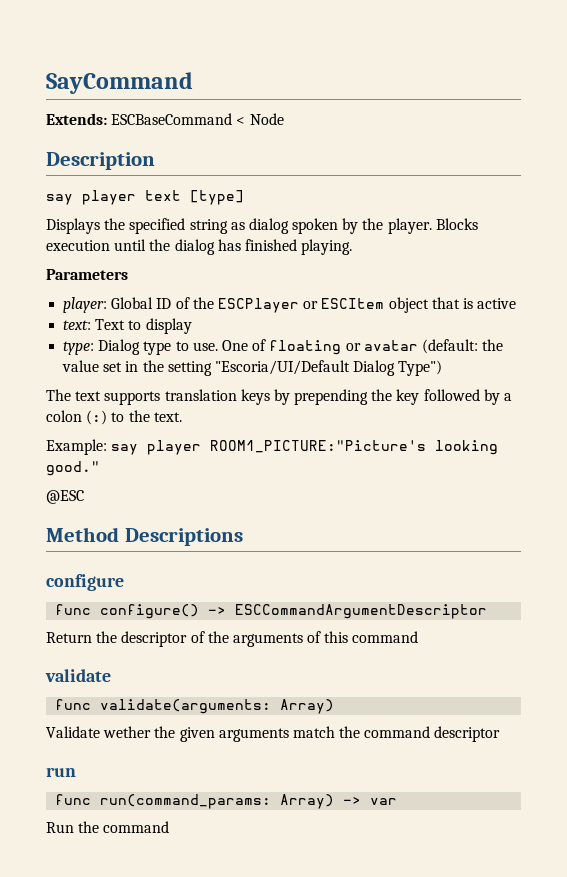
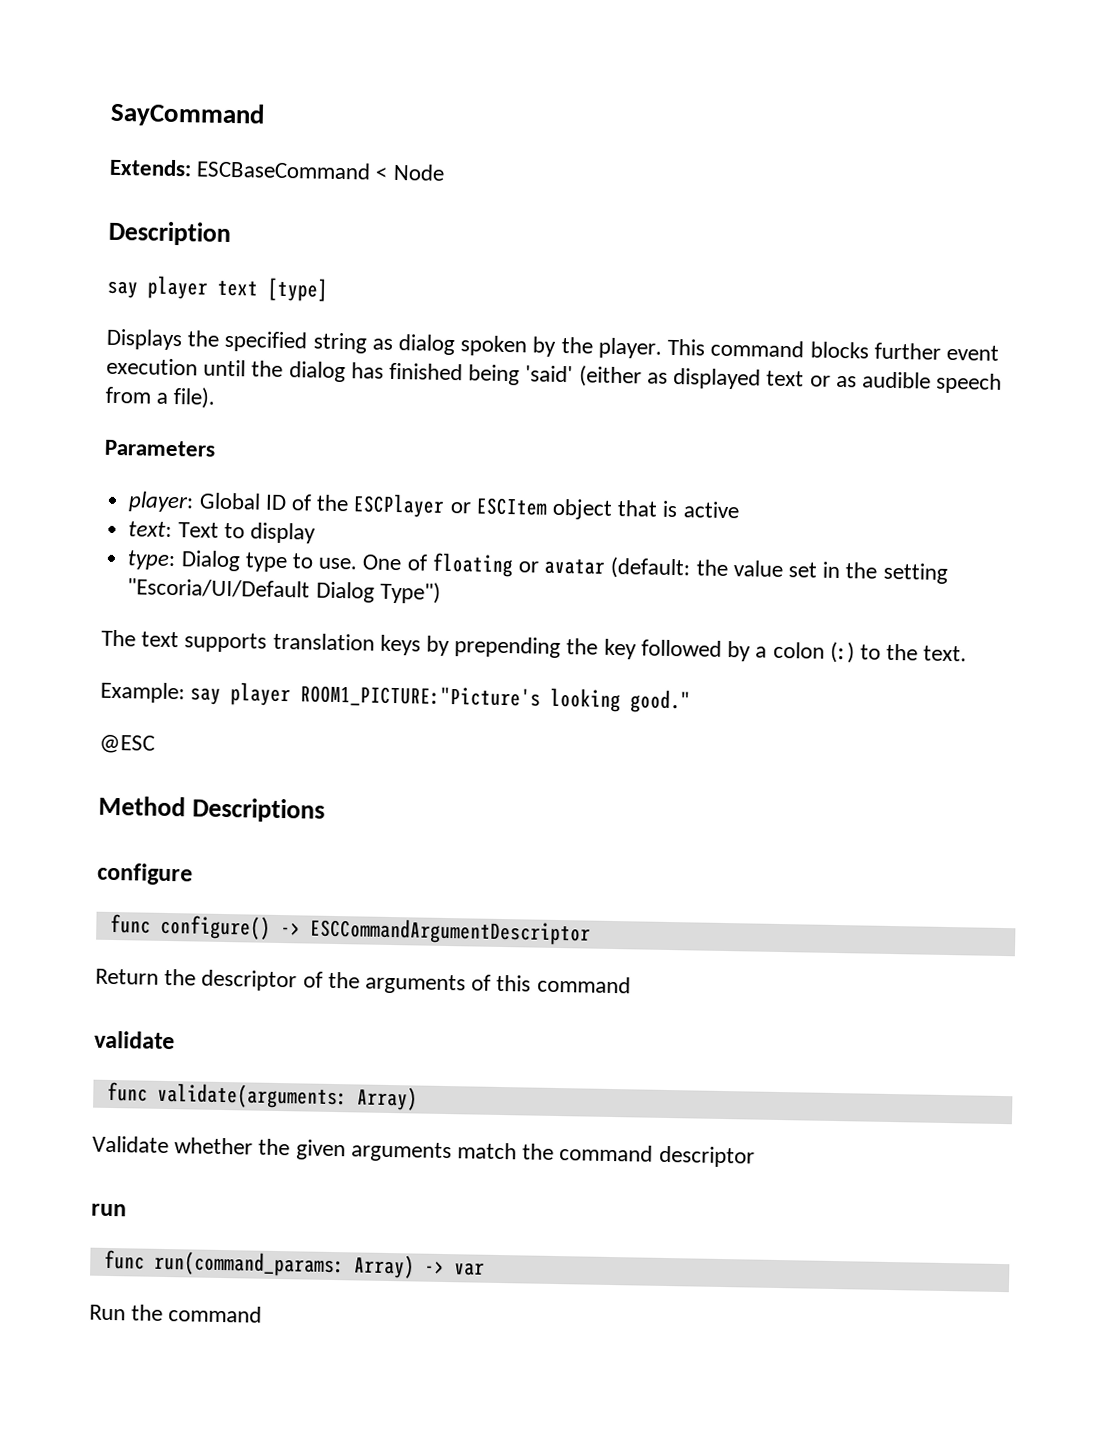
- Blocks execution until the dialog has finished playing.
+ This command blocks further event execution until the dialog has finished being 'said' (either as displayed text or as audible speech from a file).
- Validate wether the given arguments match the command descriptor
+ Validate whether the given arguments match the command descriptor

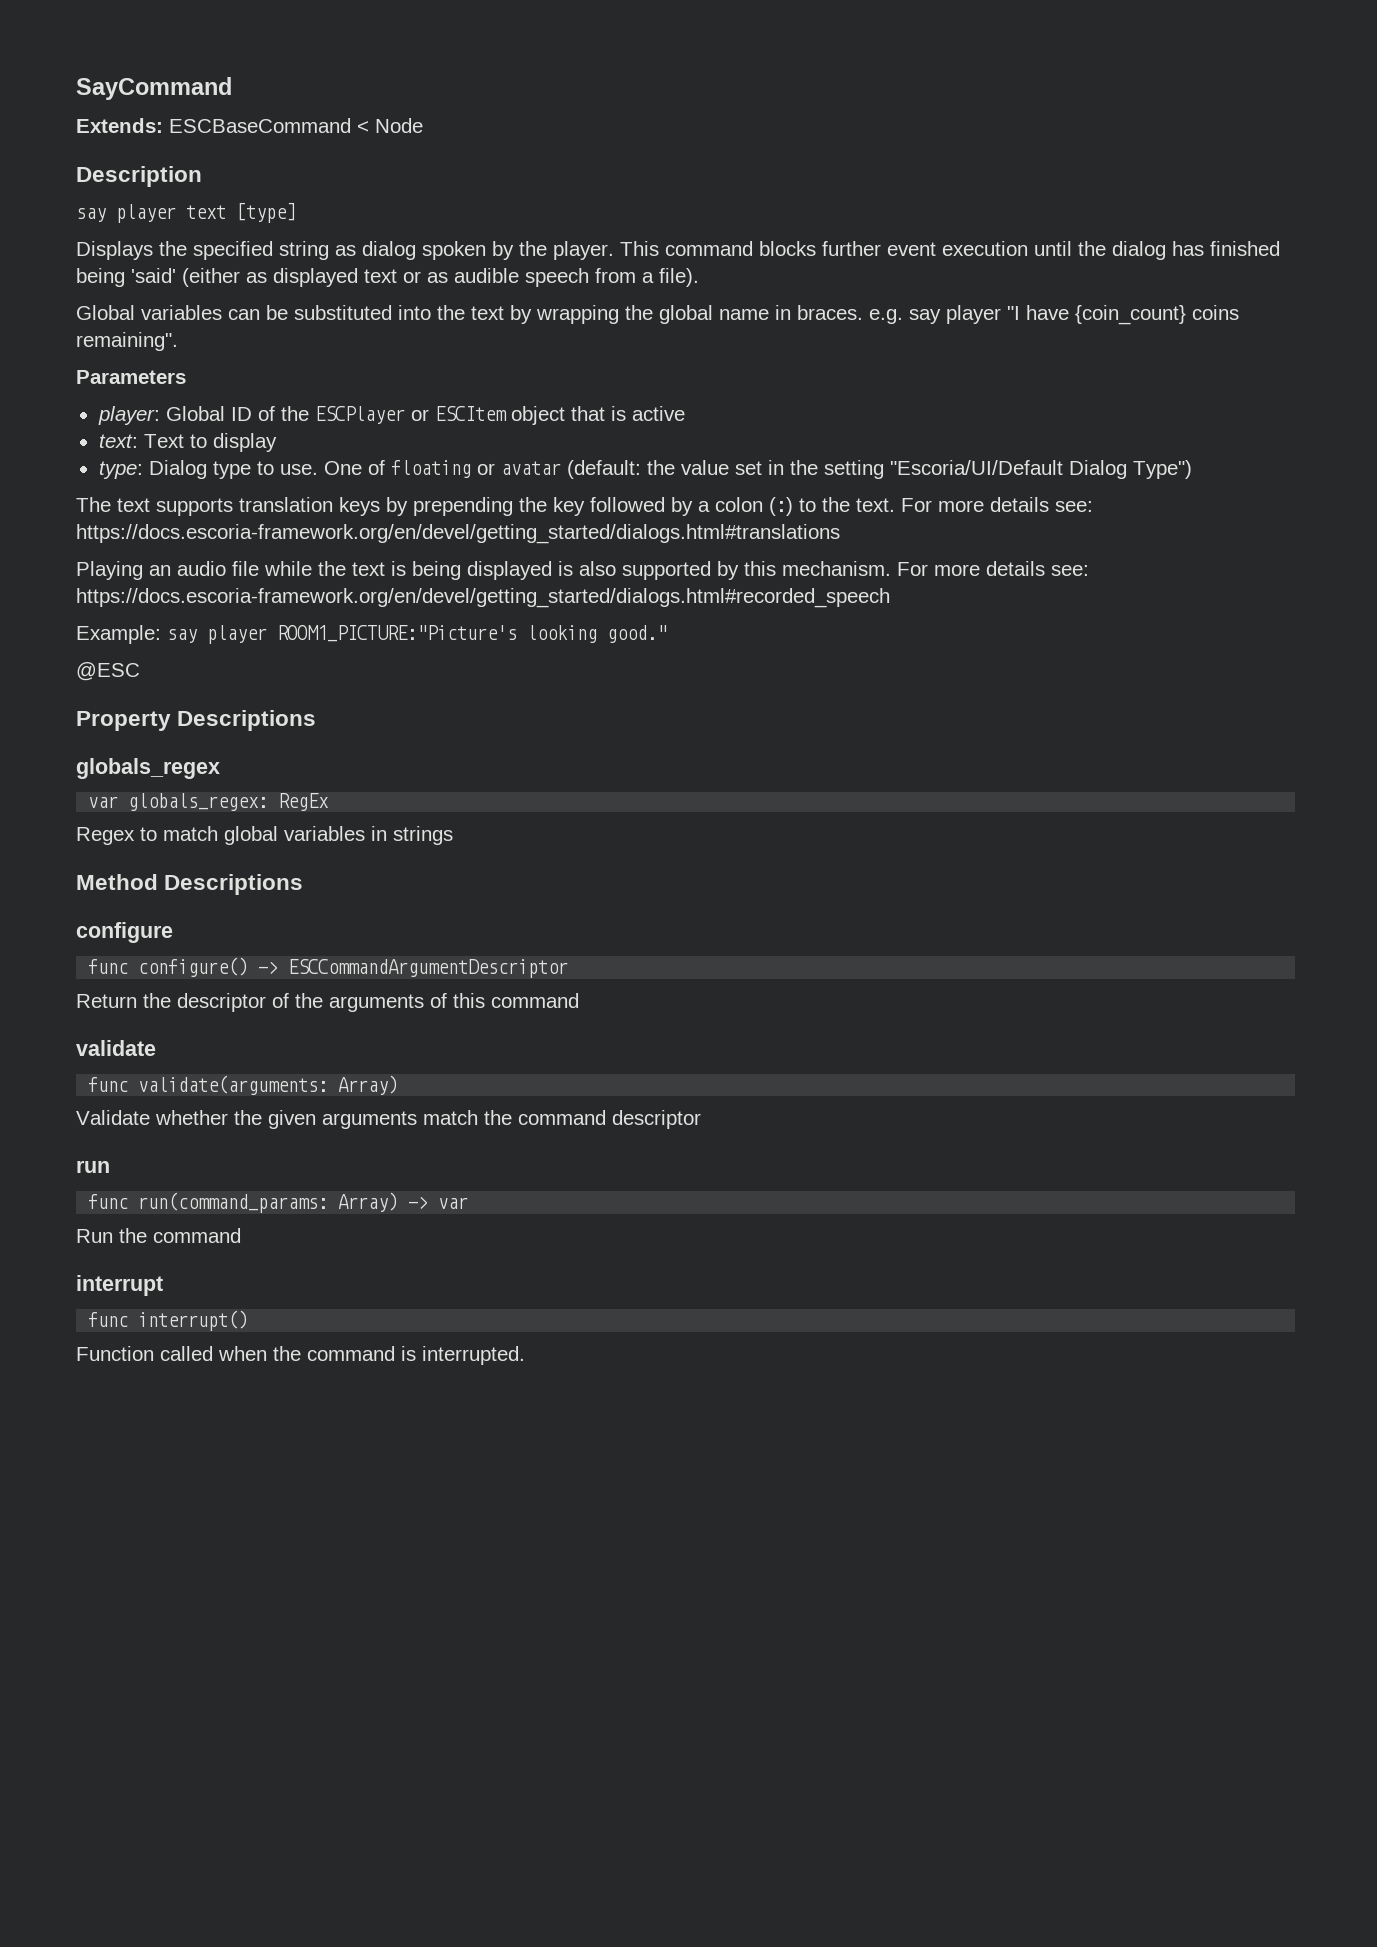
+ Global variables can be substituted into the text by wrapping the global name in braces. e.g. say player "I have {coin_count} coins remaining".
+ For more details see: https://docs.escoria-framework.org/en/devel/getting_started/dialogs.html#translations
+ Playing an audio file while the text is being displayed is also supported by this mechanism. For more details see: https://docs.escoria-framework.org/en/devel/getting_started/dialogs.html#recorded_speech
+ Property Descriptions
+ globals_regex
+ var globals_regex: RegEx
+ Regex to match global variables in strings
+ interrupt
+ func interrupt()
+ Function called when the command is interrupted.

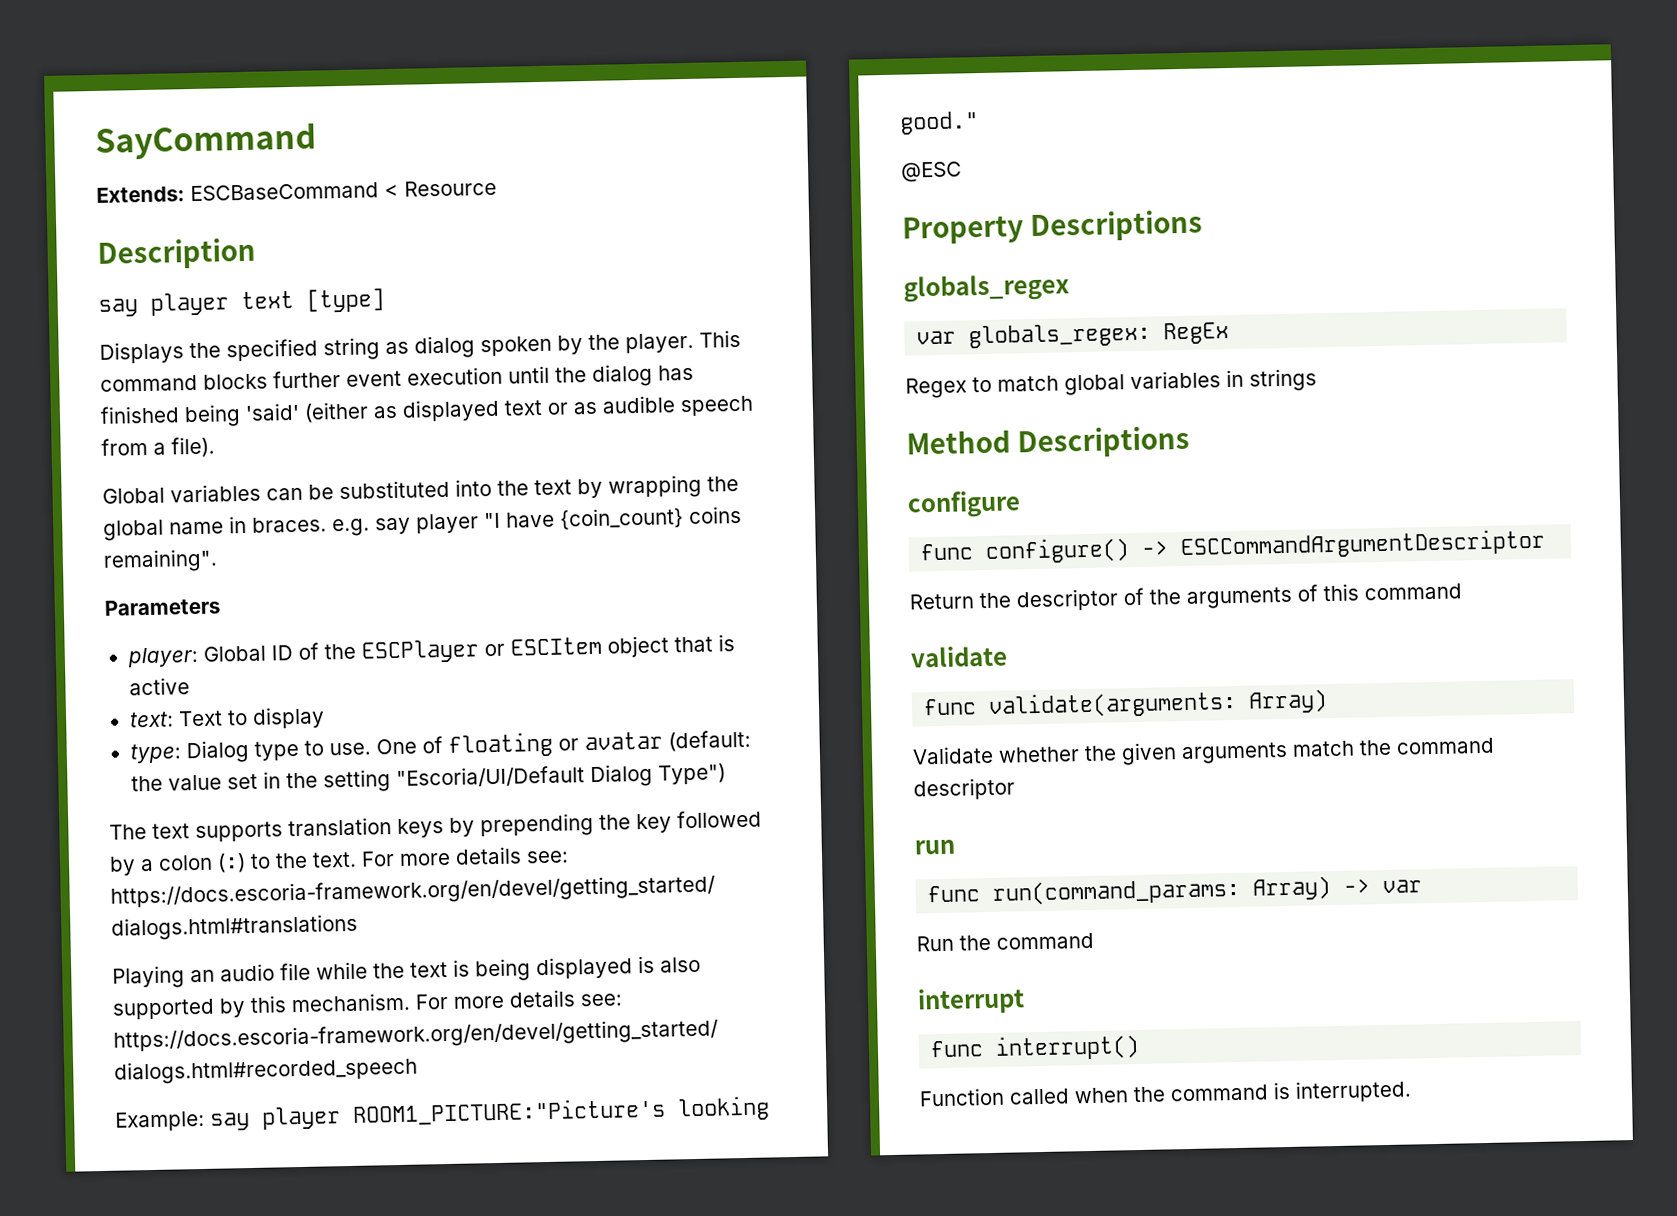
- Extends: ESCBaseCommand < Node
+ Extends: ESCBaseCommand < Resource

